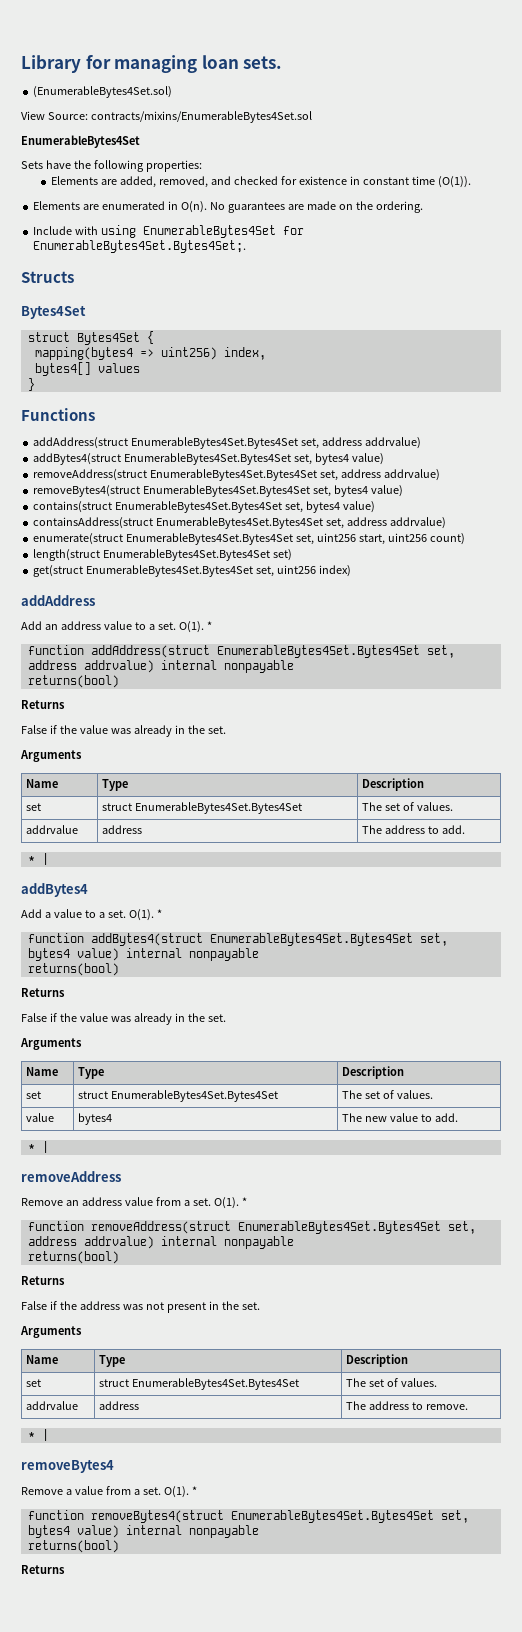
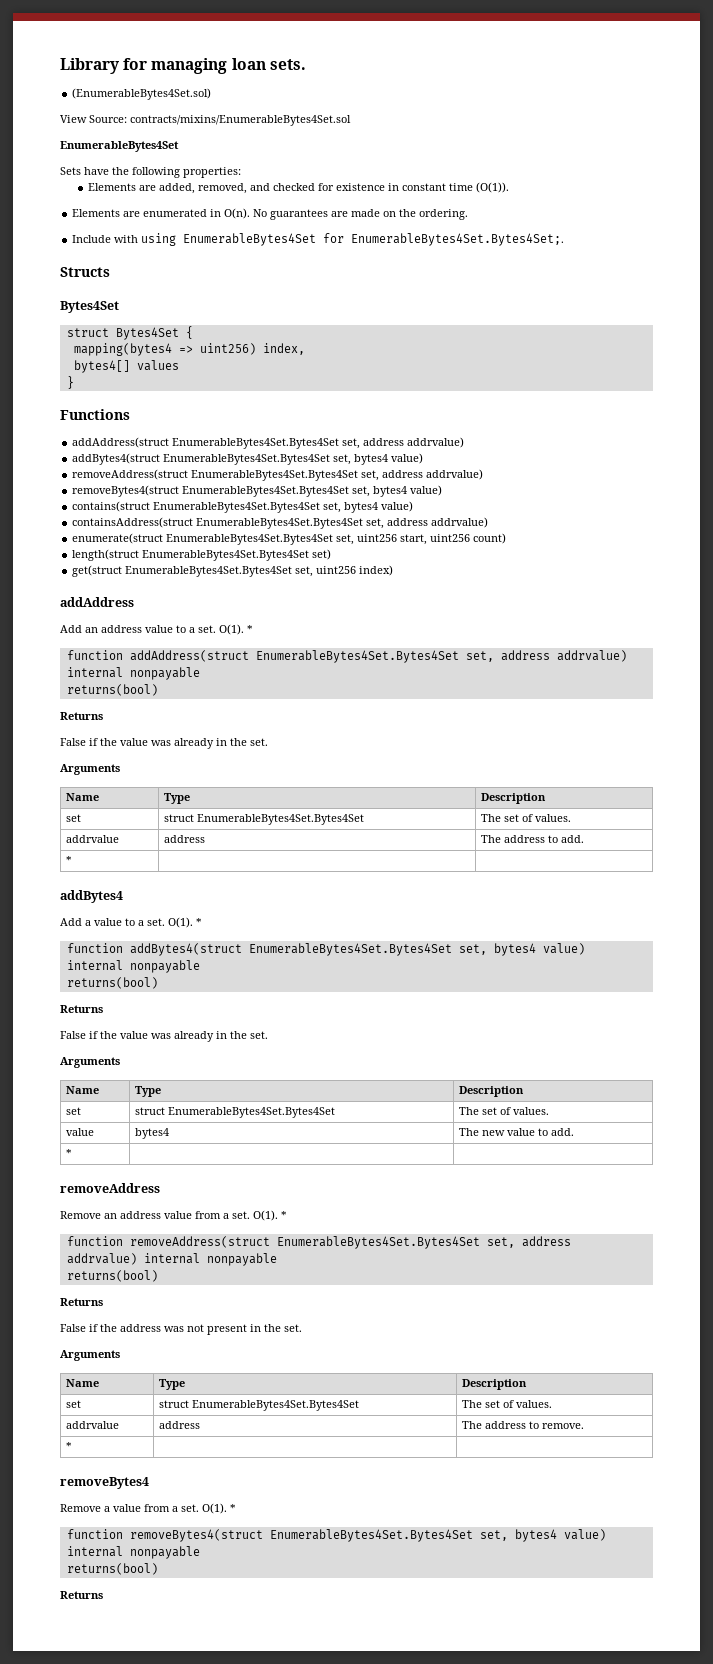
  addrvalue | address | The address to add.
- * |
+ * | |
  value | bytes4 | The new value to add.
- * |
+ * | |
  addrvalue | address | The address to remove.
- * |
+ * | |

